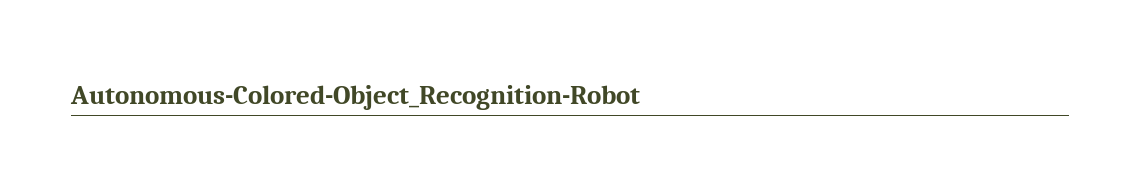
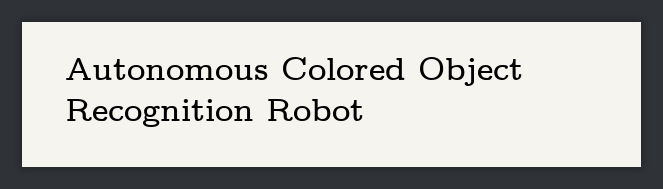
- Autonomous-Colored-Object_Recognition-Robot
+ Autonomous Colored Object Recognition Robot

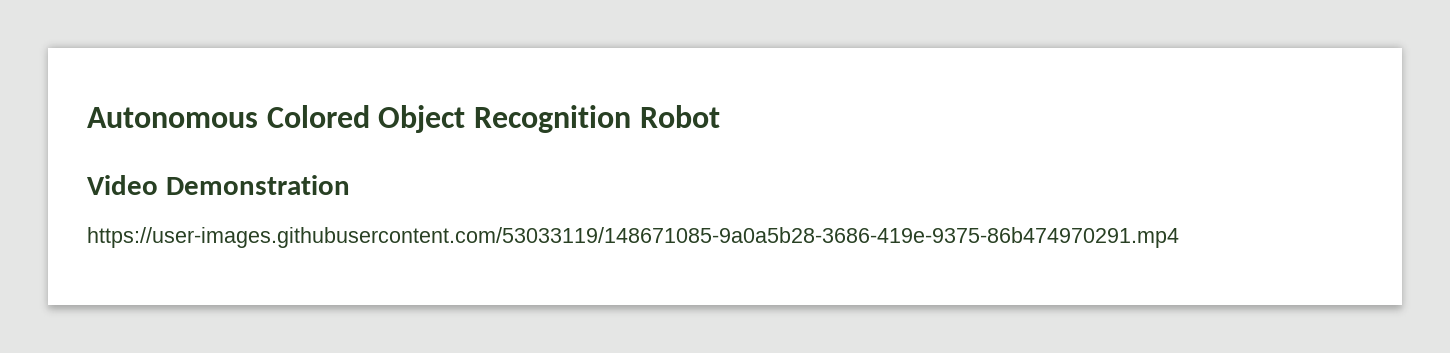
+ Video Demonstration
+ https://user-images.githubusercontent.com/53033119/148671085-9a0a5b28-3686-419e-9375-86b474970291.mp4

